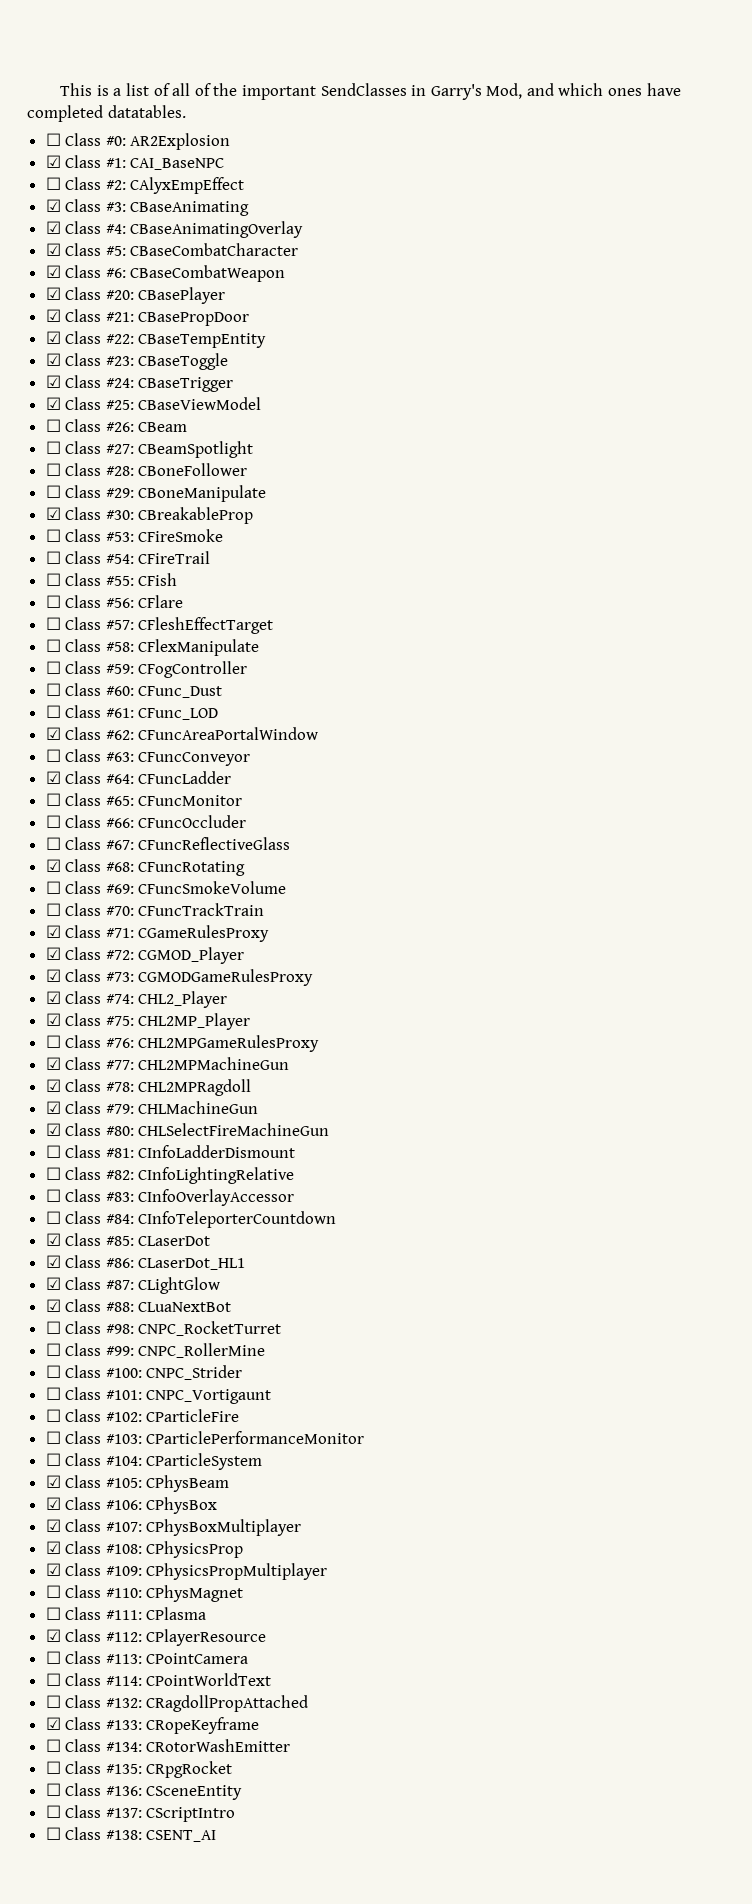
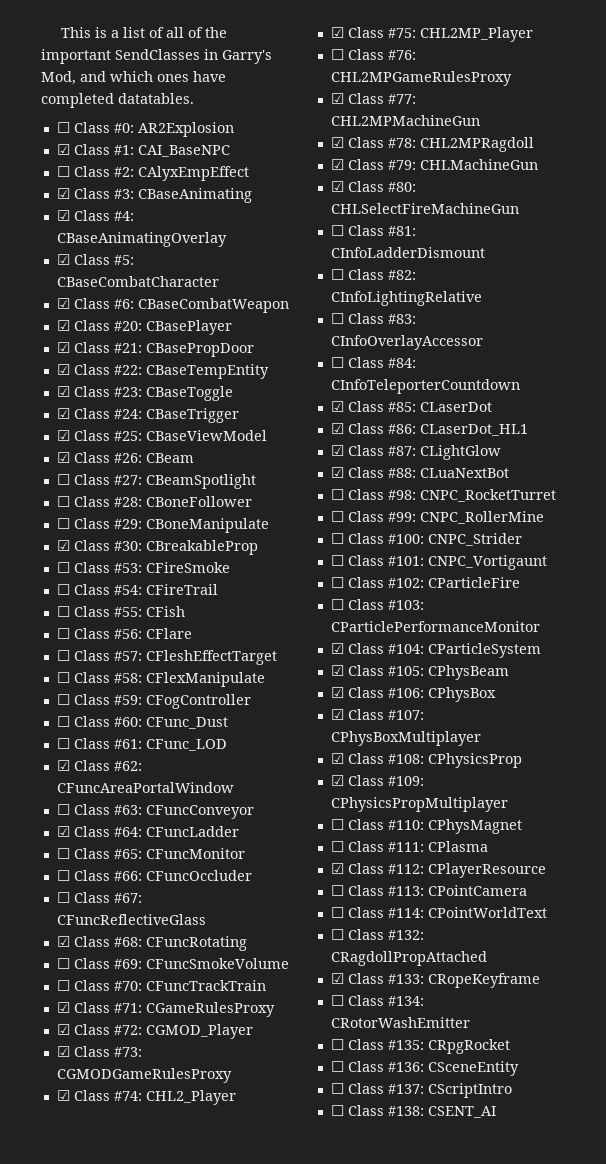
- ☐ Class #26: CBeam
+ ☑ Class #26: CBeam
- ☐ Class #104: CParticleSystem
+ ☑ Class #104: CParticleSystem

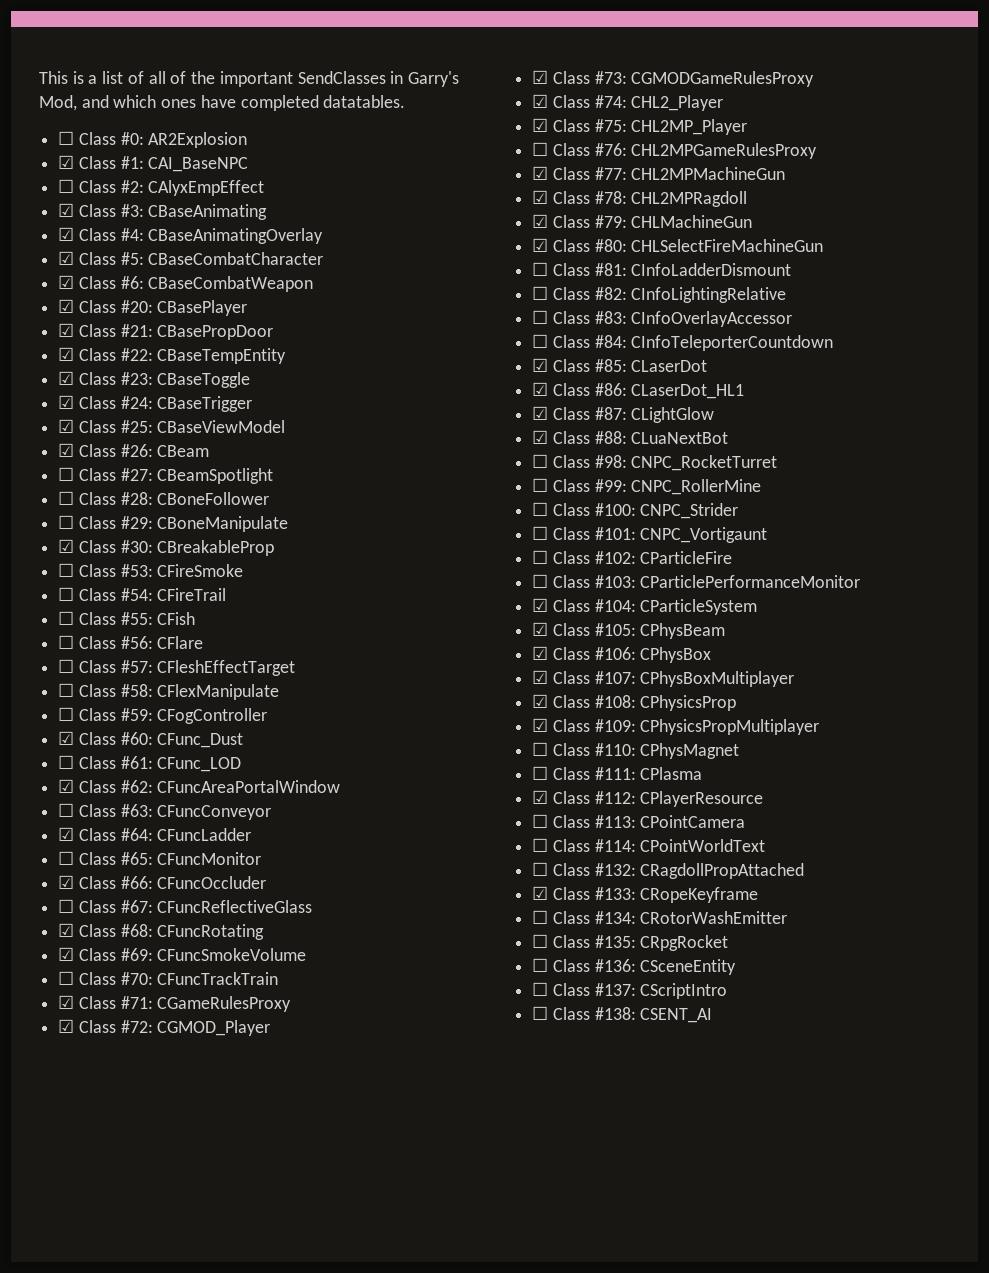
- ☐ Class #60: CFunc_Dust
+ ☑ Class #60: CFunc_Dust
- ☐ Class #66: CFuncOccluder
+ ☑ Class #66: CFuncOccluder
- ☐ Class #69: CFuncSmokeVolume
+ ☑ Class #69: CFuncSmokeVolume

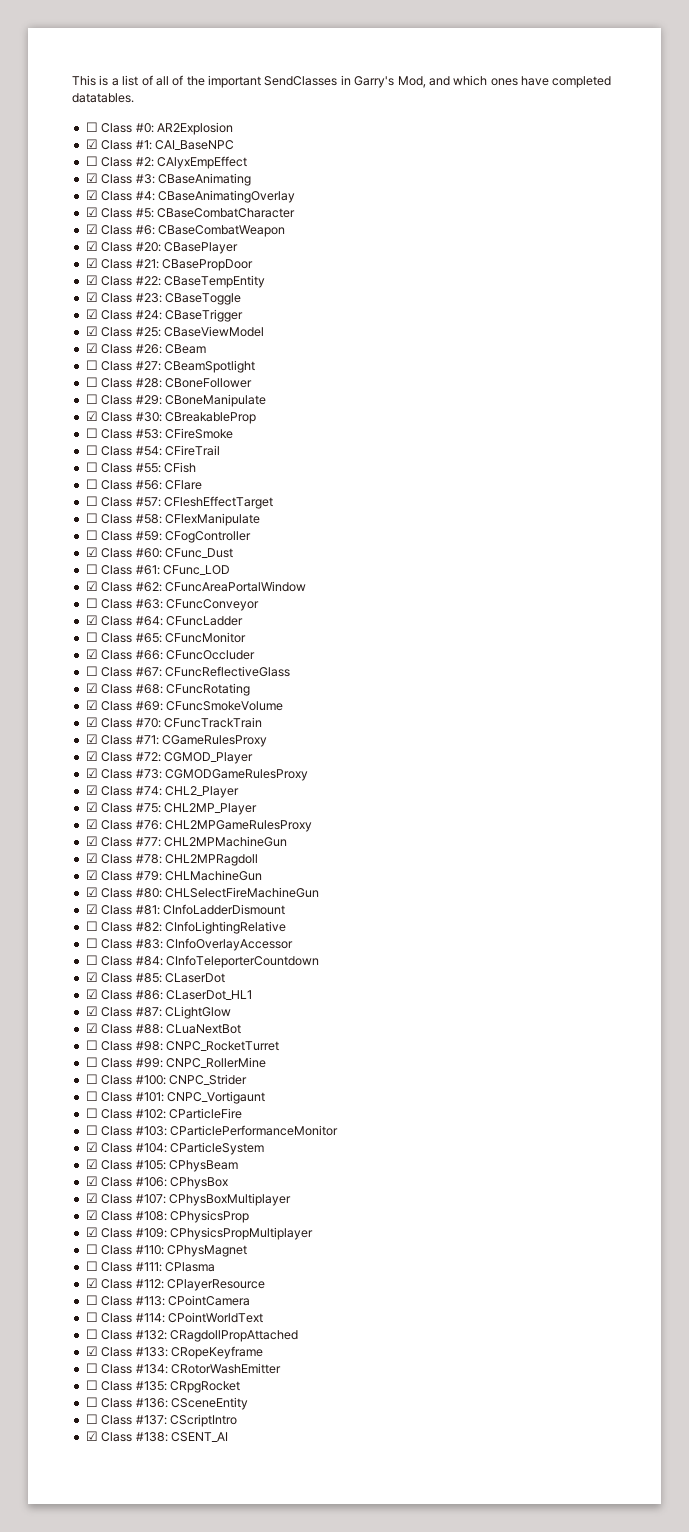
- ☐ Class #70: CFuncTrackTrain
+ ☑ Class #70: CFuncTrackTrain
- ☐ Class #76: CHL2MPGameRulesProxy
+ ☑ Class #76: CHL2MPGameRulesProxy
- ☐ Class #81: CInfoLadderDismount
+ ☑ Class #81: CInfoLadderDismount
- ☐ Class #138: CSENT_AI
+ ☑ Class #138: CSENT_AI

